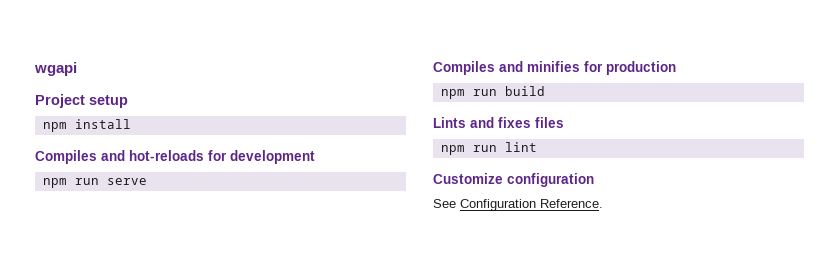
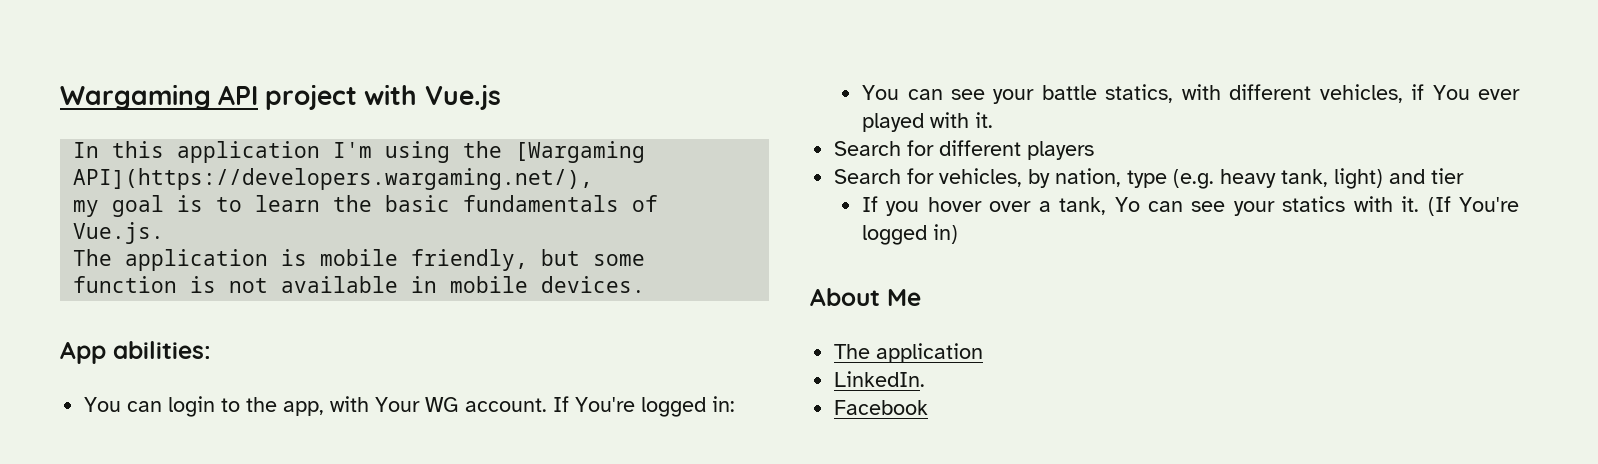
- wgapi
- Project setup
- npm install
- Compiles and hot-reloads for development
- npm run serve
- Compiles and minifies for production
- npm run build
- Lints and fixes files
- npm run lint
- Customize configuration
- See Configuration Reference.
+ Wargaming API project with Vue.js
+ In this application I'm using the [Wargaming API](https://developers.wargaming.net/),
+ my goal is to learn the basic fundamentals of Vue.js.
+ The application is mobile friendly, but some function is not available in mobile devices.
+ App abilities:
+ You can login to the app, with Your WG account. If You're logged in:
+ You can see your battle statics, with different vehicles, if You ever played with it.
+ Search for different players
+ Search for vehicles, by nation, type (e.g. heavy tank, light) and tier
+ If you hover over a tank, Yo can see your statics with it. (If You're logged in)
+ About Me
+ The application
+ LinkedIn.
+ Facebook

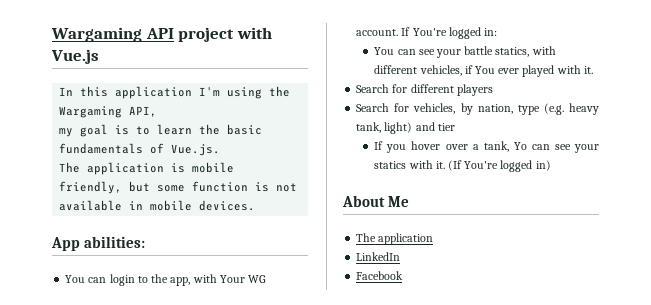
- In this application I'm using the [Wargaming API](https://developers.wargaming.net/),
+ In this application I'm using the Wargaming API,
- LinkedIn.
+ LinkedIn

